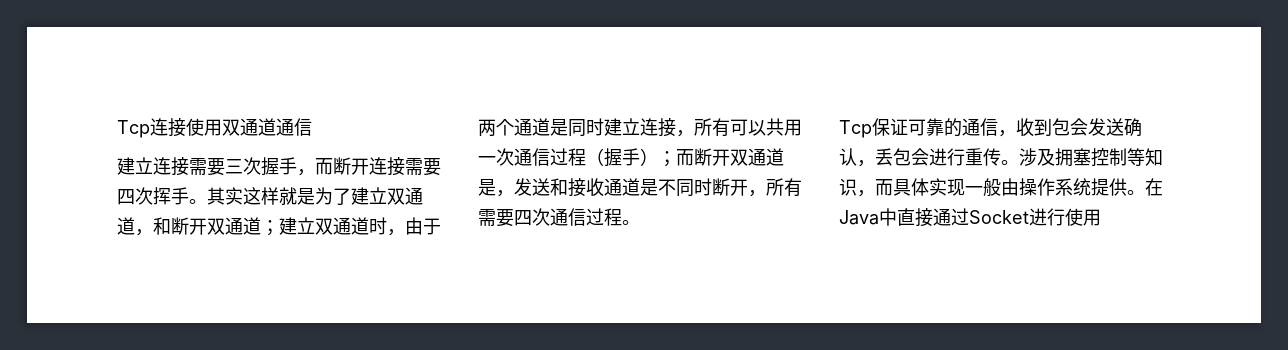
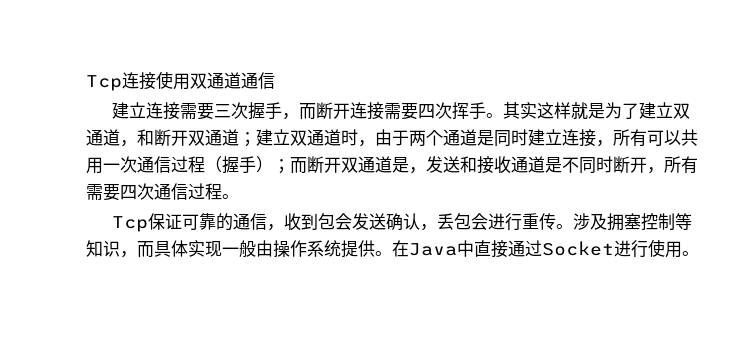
- 在Java中直接通过Socket进行使用
+ 在Java中直接通过Socket进行使用。

